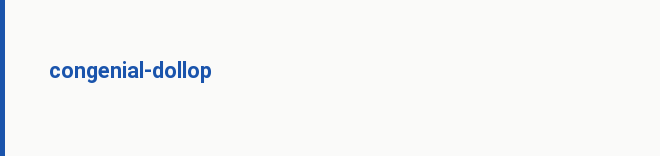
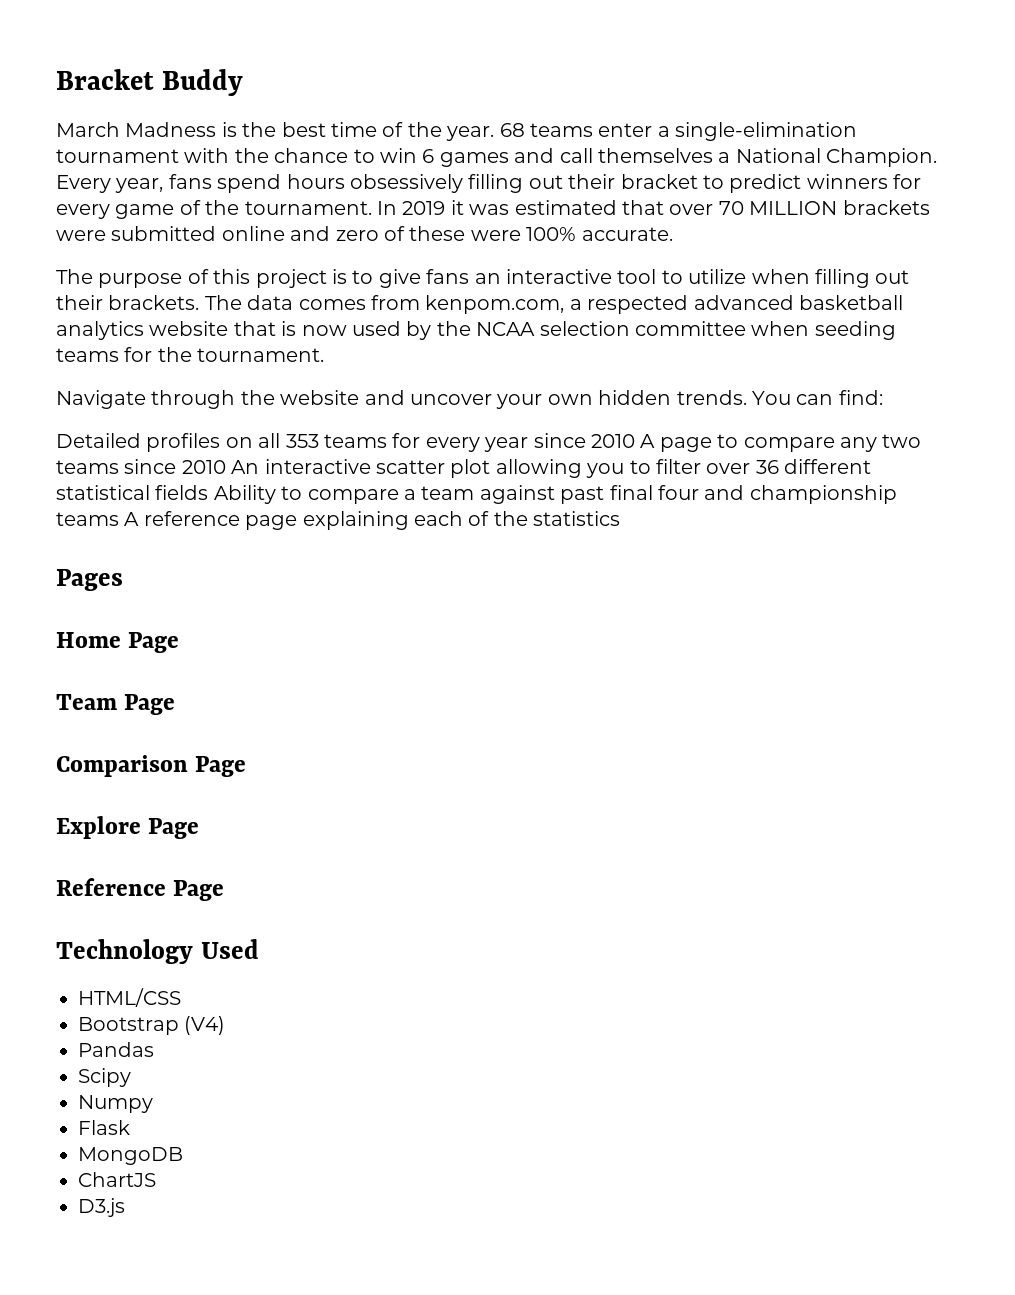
- congenial-dollop
+ Bracket Buddy
+ March Madness is the best time of the year. 68 teams enter a single-elimination tournament with the chance to win 6 games and call themselves a National Champion. Every year, fans spend hours obsessively filling out their bracket to predict winners for every game of the tournament. In 2019 it was estimated that over 70 MILLION brackets were submitted online and zero of these were 100% accurate.
+ The purpose of this project is to give fans an interactive tool to utilize when filling out their brackets. The data comes from kenpom.com, a respected advanced basketball analytics website that is now used by the NCAA selection committee when seeding teams for the tournament.
+ Navigate through the website and uncover your own hidden trends. You can find:
+ Detailed profiles on all 353 teams for every year since 2010 A page to compare any two teams since 2010 An interactive scatter plot allowing you to filter over 36 different statistical fields Ability to compare a team against past final four and championship teams A reference page explaining each of the statistics
+ Pages
+ Home Page
+ Team Page
+ Comparison Page
+ Explore Page
+ Reference Page
+ Technology Used
+ HTML/CSS
+ Bootstrap (V4)
+ Pandas
+ Scipy
+ Numpy
+ Flask
+ MongoDB
+ ChartJS
+ D3.js

